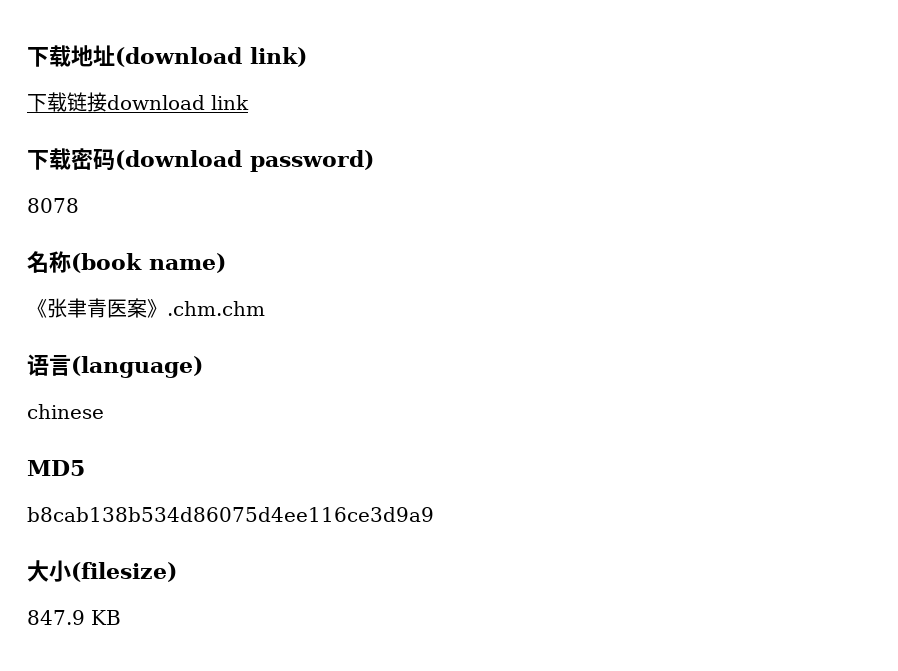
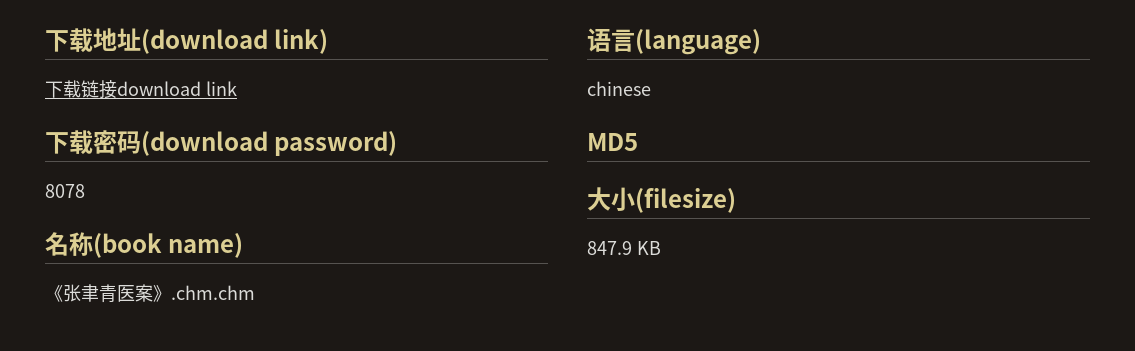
- b8cab138b534d86075d4ee116ce3d9a9

